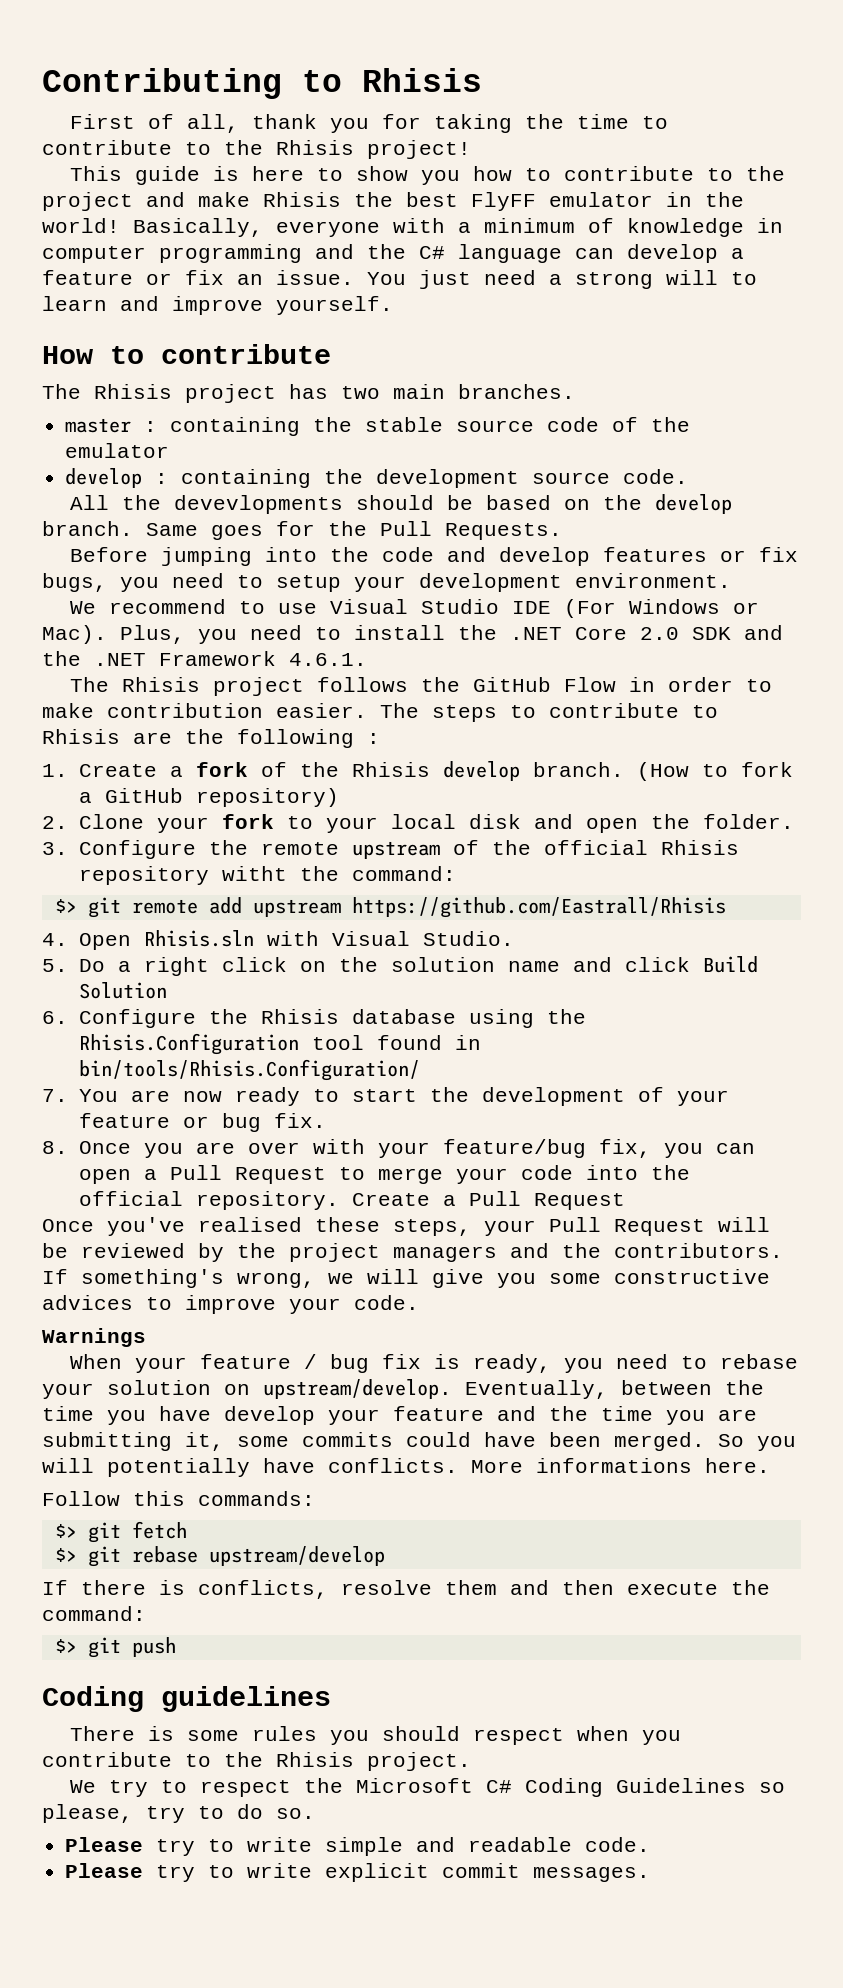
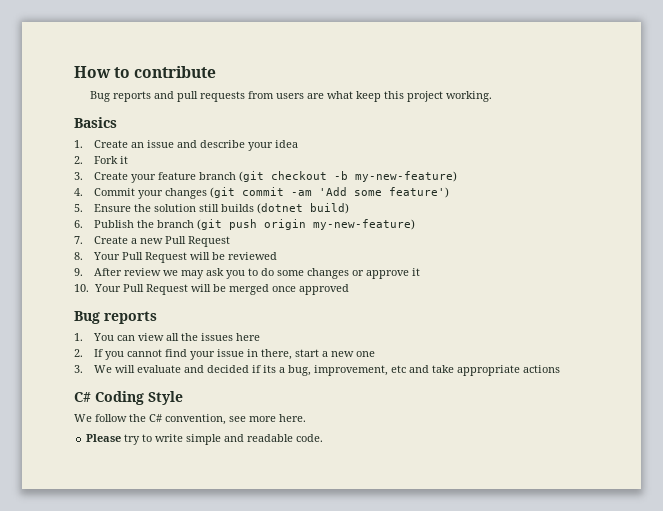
- Contributing to Rhisis
- First of all, thank you for taking the time to contribute to the Rhisis project!
- This guide is here to show you how to contribute to the project and make Rhisis the best FlyFF emulator in the world! Basically, everyone with a minimum of knowledge in computer programming and the C# language can develop a feature or fix an issue. You just need a strong will to learn and improve yourself.
  How to contribute
- The Rhisis project has two main branches.
- master : containing the stable source code of the emulator
- develop : containing the development source code.
- All the devevlopments should be based on the develop branch. Same goes for the Pull Requests.
- Before jumping into the code and develop features or fix bugs, you need to setup your development environment.
- We recommend to use Visual Studio IDE (For Windows or Mac). Plus, you need to install the .NET Core 2.0 SDK and the .NET Framework 4.6.1.
- The Rhisis project follows the GitHub Flow in order to make contribution easier. The steps to contribute to Rhisis are the following :
- 1. Create a fork of the Rhisis develop branch. (How to fork a GitHub repository)
- 2. Clone your fork to your local disk and open the folder.
- 3. Configure the remote upstream of the official Rhisis repository witht the command:
- $> git remote add upstream https://github.com/Eastrall/Rhisis
- 4. Open Rhisis.sln with Visual Studio.
- 5. Do a right click on the solution name and click Build Solution
- 6. Configure the Rhisis database using the Rhisis.Configuration tool found in bin/tools/Rhisis.Configuration/
- 7. You are now ready to start the development of your feature or bug fix.
- 8. Once you are over with your feature/bug fix, you can open a Pull Request to merge your code into the official repository. Create a Pull Request
- Once you've realised these steps, your Pull Request will be reviewed by the project managers and the contributors. If something's wrong, we will give you some constructive advices to improve your code.
- Warnings
- When your feature / bug fix is ready, you need to rebase your solution on upstream/develop. Eventually, between the time you have develop your feature and the time you are submitting it, some commits could have been merged. So you will potentially have conflicts. More informations here.
- Follow this commands:
- $> git fetch
- $> git rebase upstream/develop
- If there is conflicts, resolve them and then execute the command:
- $> git push
- Coding guidelines
- There is some rules you should respect when you contribute to the Rhisis project.
- We try to respect the Microsoft C# Coding Guidelines so please, try to do so.
+ Bug reports and pull requests from users are what keep this project working.
+ Basics
+ 1. Create an issue and describe your idea
+ 2. Fork it
+ 3. Create your feature branch (git checkout -b my-new-feature)
+ 4. Commit your changes (git commit -am 'Add some feature')
+ 5. Ensure the solution still builds (dotnet build)
+ 6. Publish the branch (git push origin my-new-feature)
+ 7. Create a new Pull Request
+ 8. Your Pull Request will be reviewed
+ 9. After review we may ask you to do some changes or approve it
+ 10. Your Pull Request will be merged once approved
+ Bug reports
+ 1. You can view all the issues here
+ 2. If you cannot find your issue in there, start a new one
+ 3. We will evaluate and decided if its a bug, improvement, etc and take appropriate actions
+ C# Coding Style
+ We follow the C# convention, see more here.
- Please try to write explicit commit messages.

